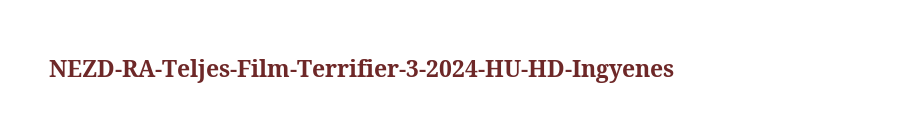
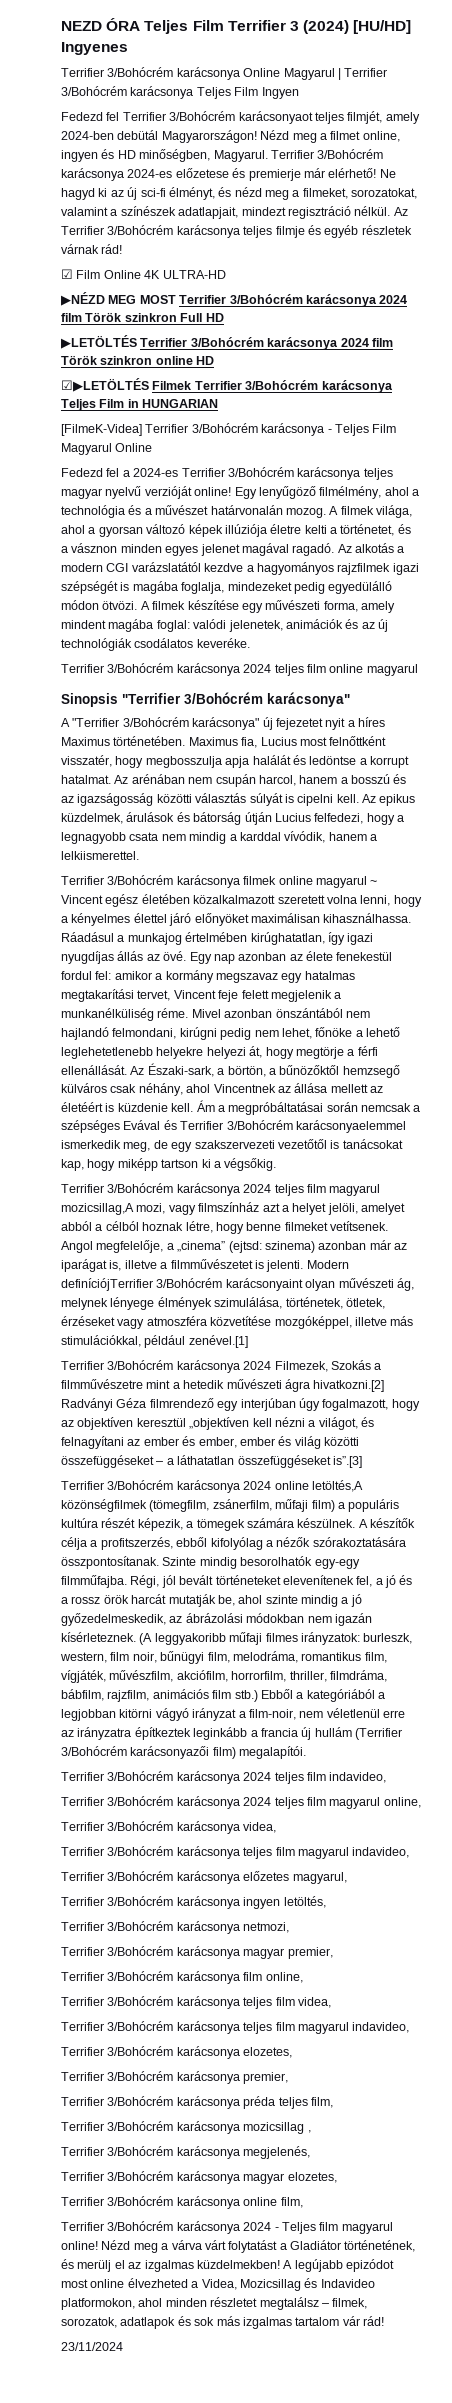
- NEZD-RA-Teljes-Film-Terrifier-3-2024-HU-HD-Ingyenes
+ NEZD ÓRA Teljes Film Terrifier 3 (2024) [HU/HD] Ingyenes
+ Terrifier 3/Bohócrém karácsonya Online Magyarul | Terrifier 3/Bohócrém karácsonya Teljes Film Ingyen
+ Fedezd fel Terrifier 3/Bohócrém karácsonyaot teljes filmjét, amely 2024-ben debütál Magyarországon! Nézd meg a filmet online, ingyen és HD minőségben, Magyarul. Terrifier 3/Bohócrém karácsonya 2024-es előzetese és premierje már elérhető! Ne hagyd ki az új sci-fi élményt, és nézd meg a filmeket, sorozatokat, valamint a színészek adatlapjait, mindezt regisztráció nélkül. Az Terrifier 3/Bohócrém karácsonya teljes filmje és egyéb részletek várnak rád!
+ ☑ Film Online 4K ULTRA-HD
+ ▶NÉZD MEG MOST Terrifier 3/Bohócrém karácsonya 2024 film Török szinkron Full HD
+ ▶LETÖLTÉS Terrifier 3/Bohócrém karácsonya 2024 film Török szinkron online HD
+ ☑▶LETÖLTÉS Filmek Terrifier 3/Bohócrém karácsonya Teljes Film in HUNGARIAN
+ [FilmeK-Videa] Terrifier 3/Bohócrém karácsonya - Teljes Film Magyarul Online
+ Fedezd fel a 2024-es Terrifier 3/Bohócrém karácsonya teljes magyar nyelvű verzióját online! Egy lenyűgöző filmélmény, ahol a technológia és a művészet határvonalán mozog. A filmek világa, ahol a gyorsan változó képek illúziója életre kelti a történetet, és a vásznon minden egyes jelenet magával ragadó. Az alkotás a modern CGI varázslatától kezdve a hagyományos rajzfilmek igazi szépségét is magába foglalja, mindezeket pedig egyedülálló módon ötvözi. A filmek készítése egy művészeti forma, amely mindent magába foglal: valódi jelenetek, animációk és az új technológiák csodálatos keveréke.
+ Terrifier 3/Bohócrém karácsonya 2024 teljes film online magyarul
+ Sinopsis "Terrifier 3/Bohócrém karácsonya"
+ A "Terrifier 3/Bohócrém karácsonya" új fejezetet nyit a híres Maximus történetében. Maximus fia, Lucius most felnőttként visszatér, hogy megbosszulja apja halálát és ledöntse a korrupt hatalmat. Az arénában nem csupán harcol, hanem a bosszú és az igazságosság közötti választás súlyát is cipelni kell. Az epikus küzdelmek, árulások és bátorság útján Lucius felfedezi, hogy a legnagyobb csata nem mindig a karddal vívódik, hanem a lelkiismerettel.
+ Terrifier 3/Bohócrém karácsonya filmek online magyarul ~ Vincent egész életében közalkalmazott szeretett volna lenni, hogy a kényelmes élettel járó előnyöket maximálisan kihasználhassa. Ráadásul a munkajog értelmében kirúghatatlan, így igazi nyugdíjas állás az övé. Egy nap azonban az élete fenekestül fordul fel: amikor a kormány megszavaz egy hatalmas megtakarítási tervet, Vincent feje felett megjelenik a munkanélküliség réme. Mivel azonban önszántából nem hajlandó felmondani, kirúgni pedig nem lehet, főnöke a lehető leglehetetlenebb helyekre helyezi át, hogy megtörje a férfi ellenállását. Az Északi-sark, a börtön, a bűnözőktől hemzsegő külváros csak néhány, ahol Vincentnek az állása mellett az életéért is küzdenie kell. Ám a megpróbáltatásai során nemcsak a szépséges Evával és Terrifier 3/Bohócrém karácsonyaelemmel ismerkedik meg, de egy szakszervezeti vezetőtől is tanácsokat kap, hogy miképp tartson ki a végsőkig.
+ Terrifier 3/Bohócrém karácsonya 2024 teljes film magyarul mozicsillag,A mozi, vagy filmszínház azt a helyet jelöli, amelyet abból a célból hoznak létre, hogy benne filmeket vetítsenek. Angol megfelelője, a „cinema” (ejtsd: szinema) azonban már az iparágat is, illetve a filmművészetet is jelenti. Modern definíciójTerrifier 3/Bohócrém karácsonyaint olyan művészeti ág, melynek lényege élmények szimulálása, történetek, ötletek, érzéseket vagy atmoszféra közvetítése mozgóképpel, illetve más stimulációkkal, például zenével.[1]
+ Terrifier 3/Bohócrém karácsonya 2024 Filmezek, Szokás a filmművészetre mint a hetedik művészeti ágra hivatkozni.[2] Radványi Géza filmrendező egy interjúban úgy fogalmazott, hogy az objektíven keresztül „objektíven kell nézni a világot, és felnagyítani az ember és ember, ember és világ közötti összefüggéseket – a láthatatlan összefüggéseket is”.[3]
+ Terrifier 3/Bohócrém karácsonya 2024 online letöltés,A közönségfilmek (tömegfilm, zsánerfilm, műfaji film) a populáris kultúra részét képezik, a tömegek számára készülnek. A készítők célja a profitszerzés, ebből kifolyólag a nézők szórakoztatására összpontosítanak. Szinte mindig besorolhatók egy-egy filmműfajba. Régi, jól bevált történeteket elevenítenek fel, a jó és a rossz örök harcát mutatják be, ahol szinte mindig a jó győzedelmeskedik, az ábrázolási módokban nem igazán kísérleteznek. (A leggyakoribb műfaji filmes irányzatok: burleszk, western, film noir, bűnügyi film, melodráma, romantikus film, vígjáték, művészfilm, akciófilm, horrorfilm, thriller, filmdráma, bábfilm, rajzfilm, animációs film stb.) Ebből a kategóriából a legjobban kitörni vágyó irányzat a film-noir, nem véletlenül erre az irányzatra építkeztek leginkább a francia új hullám (Terrifier 3/Bohócrém karácsonyazői film) megalapítói.
+ Terrifier 3/Bohócrém karácsonya 2024 teljes film indavideo,
+ Terrifier 3/Bohócrém karácsonya 2024 teljes film magyarul online,
+ Terrifier 3/Bohócrém karácsonya videa,
+ Terrifier 3/Bohócrém karácsonya teljes film magyarul indavideo,
+ Terrifier 3/Bohócrém karácsonya előzetes magyarul,
+ Terrifier 3/Bohócrém karácsonya ingyen letöltés,
+ Terrifier 3/Bohócrém karácsonya netmozi,
+ Terrifier 3/Bohócrém karácsonya magyar premier,
+ Terrifier 3/Bohócrém karácsonya film online,
+ Terrifier 3/Bohócrém karácsonya teljes film videa,
+ Terrifier 3/Bohócrém karácsonya teljes film magyarul indavideo,
+ Terrifier 3/Bohócrém karácsonya elozetes,
+ Terrifier 3/Bohócrém karácsonya premier,
+ Terrifier 3/Bohócrém karácsonya préda teljes film,
+ Terrifier 3/Bohócrém karácsonya mozicsillag ,
+ Terrifier 3/Bohócrém karácsonya megjelenés,
+ Terrifier 3/Bohócrém karácsonya magyar elozetes,
+ Terrifier 3/Bohócrém karácsonya online film,
+ Terrifier 3/Bohócrém karácsonya 2024 - Teljes film magyarul online! Nézd meg a várva várt folytatást a Gladiátor történetének, és merülj el az izgalmas küzdelmekben! A legújabb epizódot most online élvezheted a Videa, Mozicsillag és Indavideo platformokon, ahol minden részletet megtalálsz – filmek, sorozatok, adatlapok és sok más izgalmas tartalom vár rád!
+ 23/11/2024

